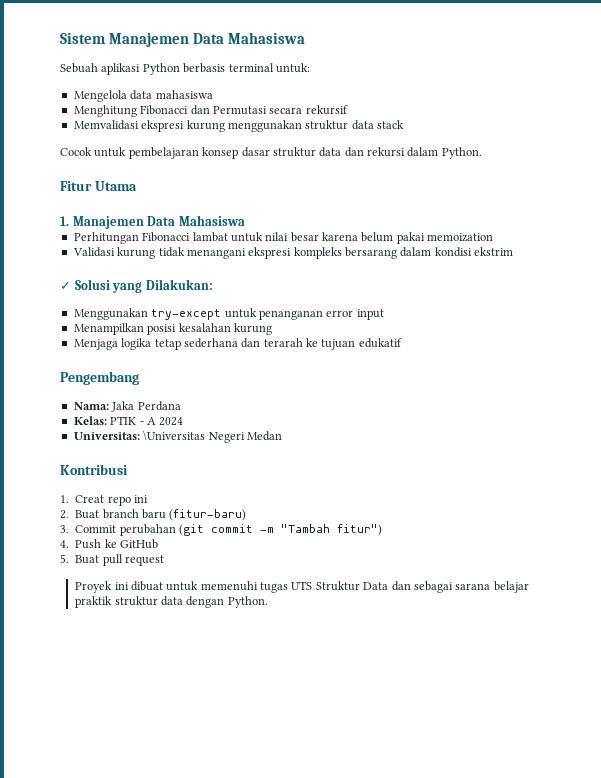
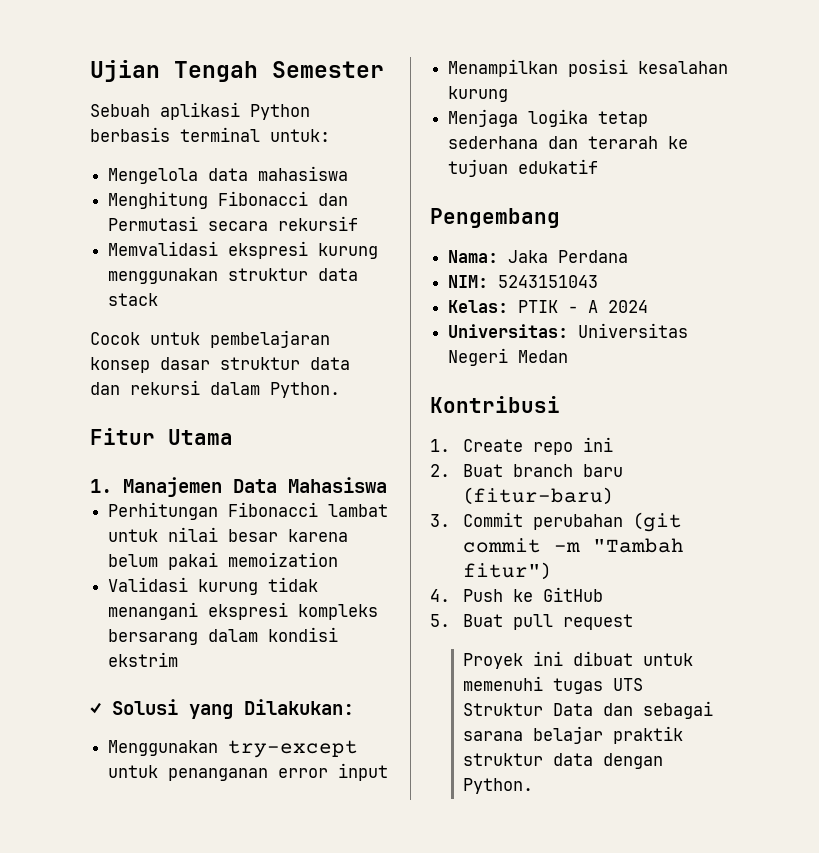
- Sistem Manajemen Data Mahasiswa
+ Ujian Tengah Semester
+ NIM: 5243151043
- Universitas: \Universitas Negeri Medan
+ Universitas: Universitas Negeri Medan
- 1. Creat repo ini
+ 1. Create repo ini

